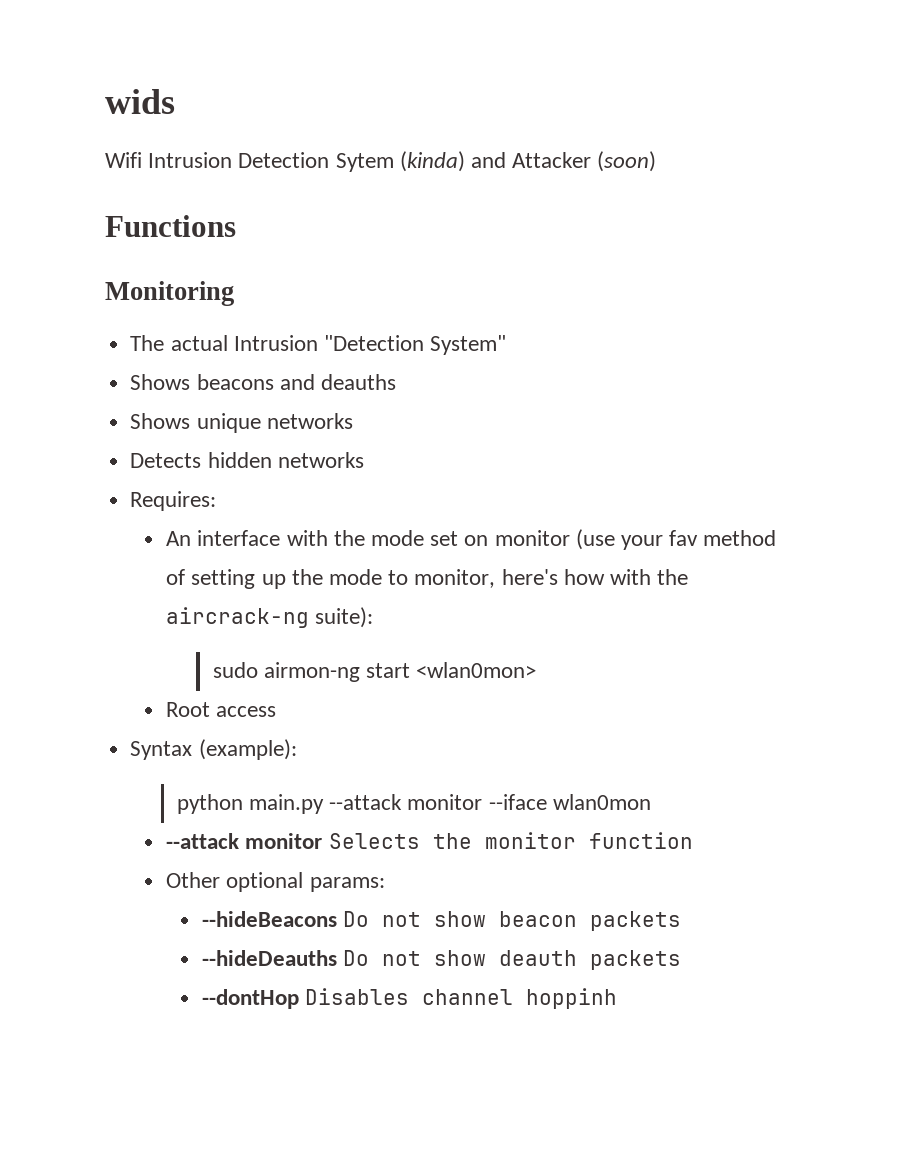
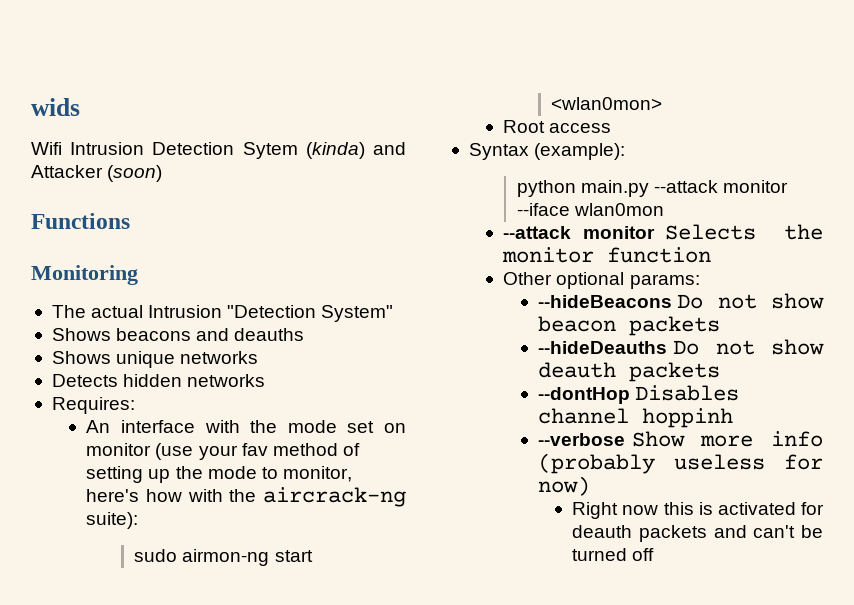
+ --verbose Show more info (probably useless for now)
+ Right now this is activated for deauth packets and can't be turned off

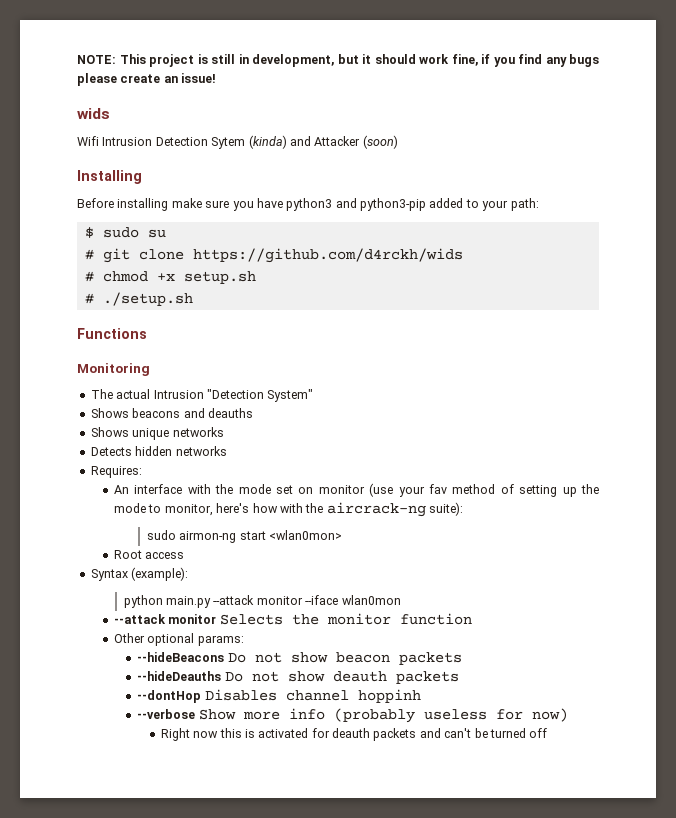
+ NOTE: This project is still in development, but it should work fine, if you find any bugs please create an issue!
+ Installing
+ Before installing make sure you have python3 and python3-pip added to your path:
+ $ sudo su
+ # git clone https://github.com/d4rckh/wids
+ # chmod +x setup.sh
+ # ./setup.sh

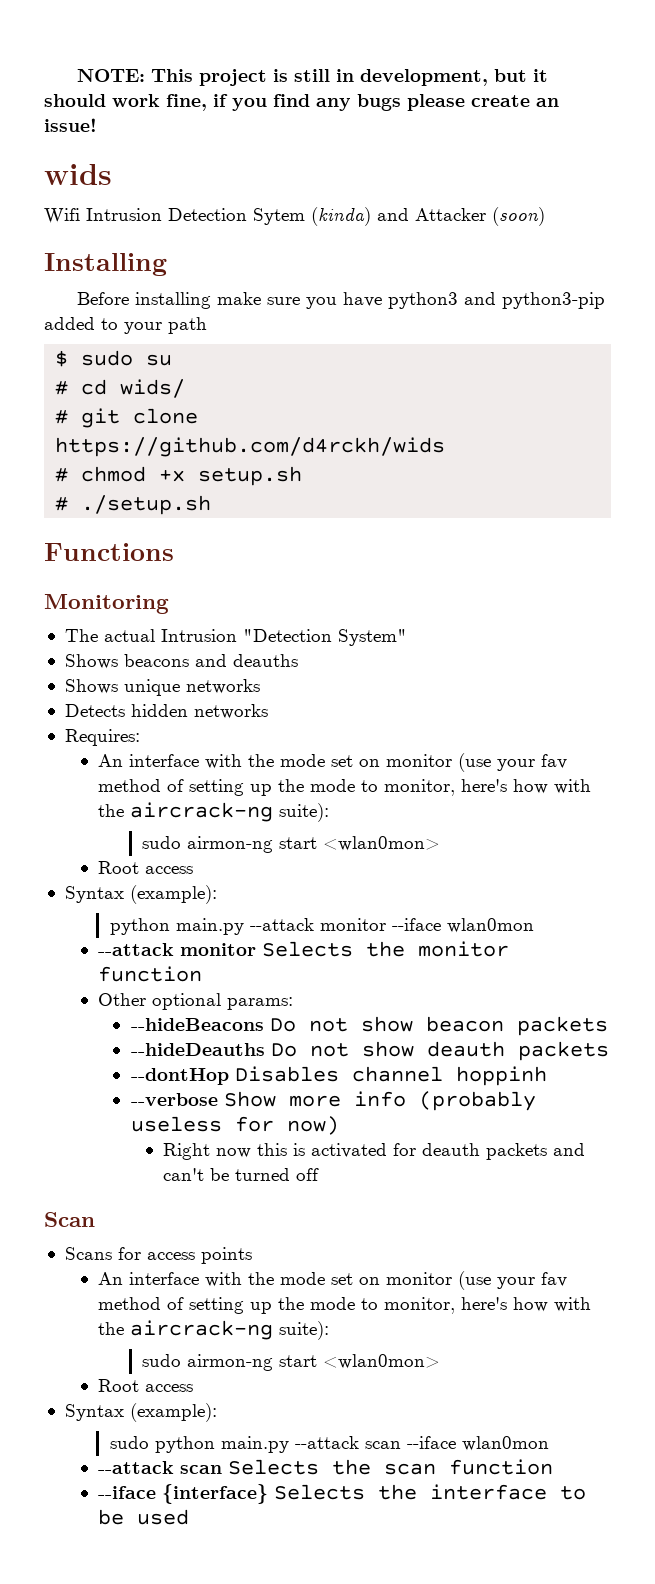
- Before installing make sure you have python3 and python3-pip added to your path:
+ Before installing make sure you have python3 and python3-pip added to your path
+ # cd wids/
+ Scan
+ Scans for access points
+ An interface with the mode set on monitor (use your fav method of setting up the mode to monitor, here's how with the aircrack-ng suite):
+ sudo airmon-ng start <wlan0mon>
+ Root access
+ Syntax (example):
+ sudo python main.py --attack scan --iface wlan0mon
+ --attack scan Selects the scan function
+ --iface {interface} Selects the interface to be used

